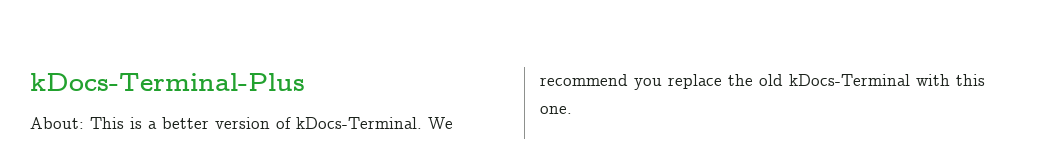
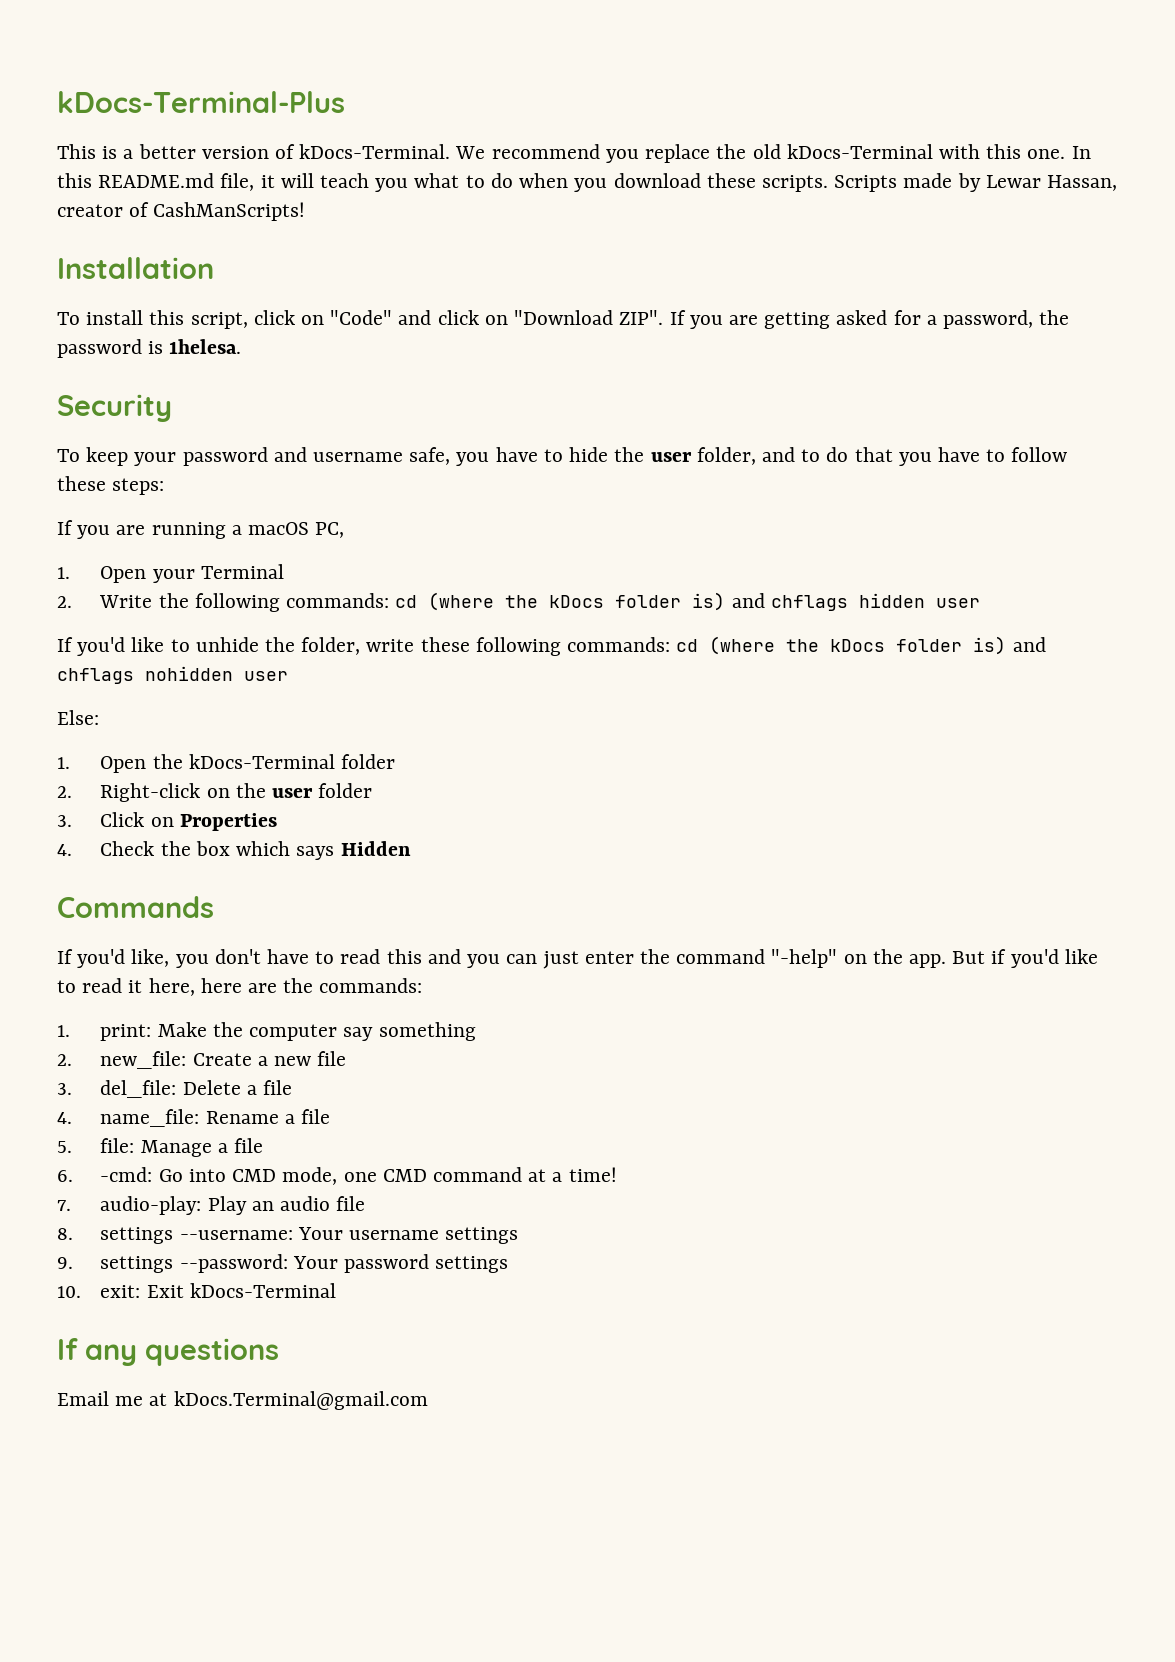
- About: This is a better version of kDocs-Terminal.
+ This is a better version of kDocs-Terminal.
+ In this README.md file, it will teach you what to do when you download these scripts. Scripts made by Lewar Hassan, creator of CashManScripts!
+ Installation
+ To install this script, click on "Code" and click on "Download ZIP". If you are getting asked for a password, the password is 1helesa.
+ Security
+ To keep your password and username safe, you have to hide the user folder, and to do that you have to follow these steps:
+ If you are running a macOS PC,
+ 1. Open your Terminal
+ 2. Write the following commands: cd (where the kDocs folder is) and chflags hidden user
+ If you'd like to unhide the folder, write these following commands: cd (where the kDocs folder is) and chflags nohidden user
+ Else:
+ 1. Open the kDocs-Terminal folder
+ 2. Right-click on the user folder
+ 3. Click on Properties
+ 4. Check the box which says Hidden
+ Commands
+ If you'd like, you don't have to read this and you can just enter the command "-help" on the app. But if you'd like to read it here, here are the commands:
+ 1. print: Make the computer say something
+ 2. new_file: Create a new file
+ 3. del_file: Delete a file
+ 4. name_file: Rename a file
+ 5. file: Manage a file
+ 6. -cmd: Go into CMD mode, one CMD command at a time!
+ 7. audio-play: Play an audio file
+ 8. settings --username: Your username settings
+ 9. settings --password: Your password settings
+ 10. exit: Exit kDocs-Terminal
+ If any questions
+ Email me at kDocs.Terminal@gmail.com

